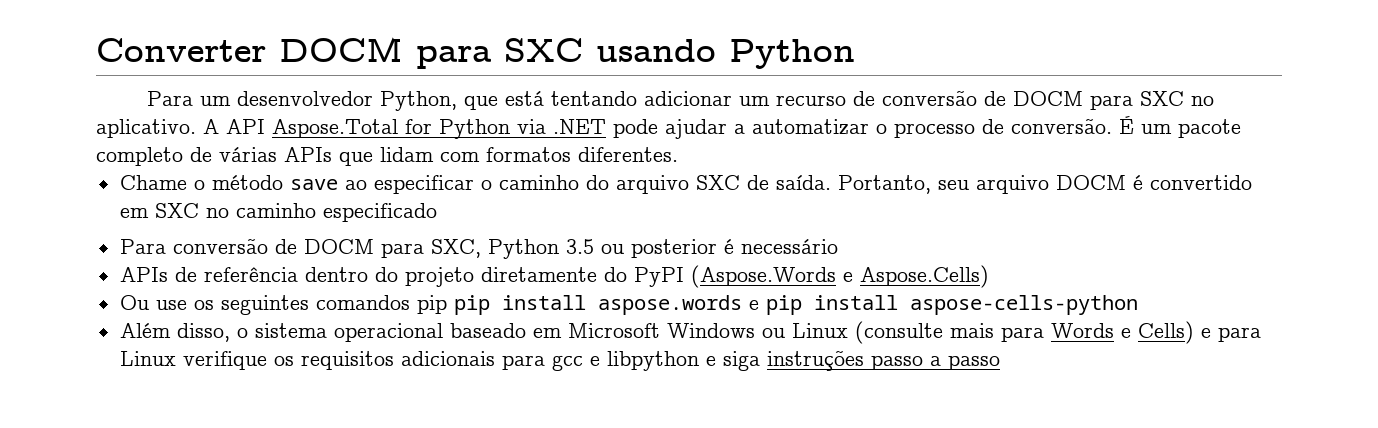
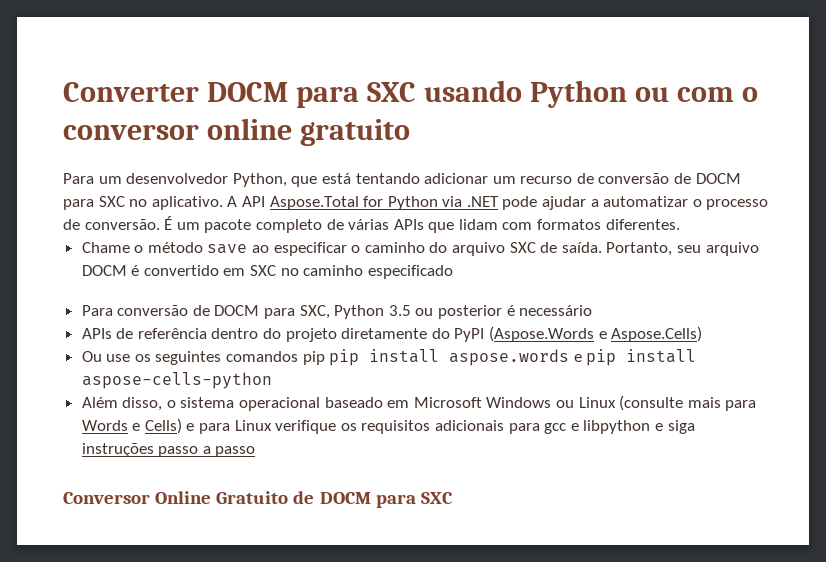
- Converter DOCM para SXC usando Python
+ Converter DOCM para SXC usando Python ou com o conversor online gratuito
+ Conversor Online Gratuito de DOCM para SXC

